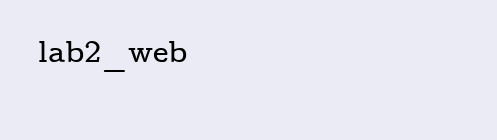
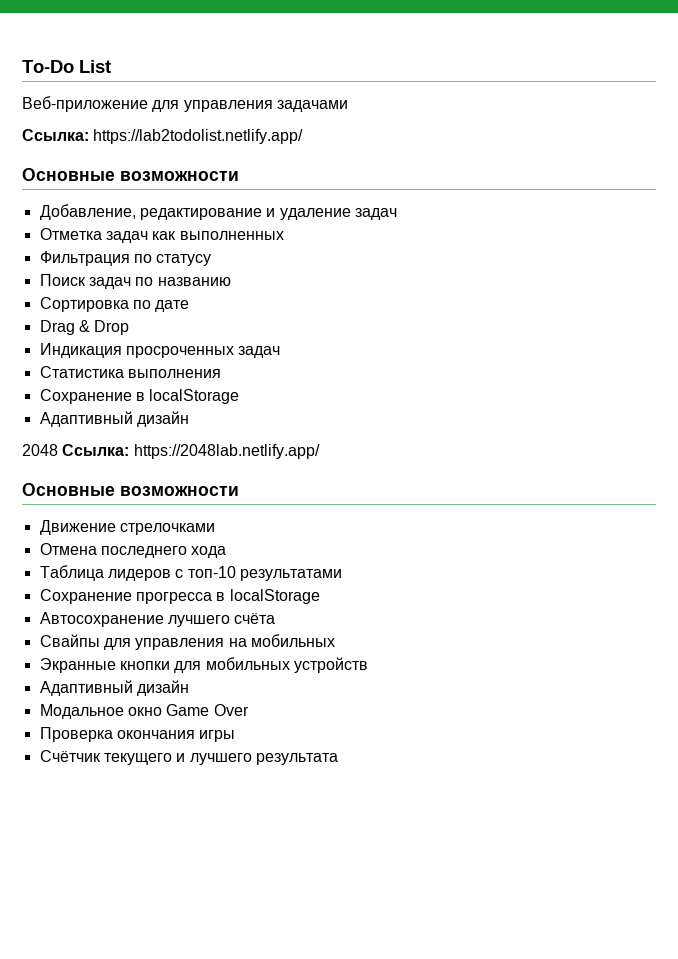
- lab2_web
+ To-Do List
+ Веб-приложение для управления задачами
+ Ссылка: https://lab2todolist.netlify.app/
+ Основные возможности
+ Добавление, редактирование и удаление задач
+ Отметка задач как выполненных
+ Фильтрация по статусу
+ Поиск задач по названию
+ Сортировка по дате
+ Drag & Drop
+ Индикация просроченных задач
+ Статистика выполнения
+ Сохранение в localStorage
+ Адаптивный дизайн
+ 2048 Ссылка: https://2048lab.netlify.app/
+ Основные возможности
+ Движение стрелочками
+ Отмена последнего хода
+ Таблица лидеров с топ-10 результатами
+ Сохранение прогресса в localStorage
+ Автосохранение лучшего счёта
+ Свайпы для управления на мобильных
+ Экранные кнопки для мобильных устройств
+ Адаптивный дизайн
+ Модальное окно Game Over
+ Проверка окончания игры
+ Счётчик текущего и лучшего результата

